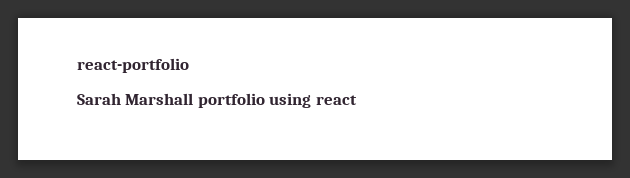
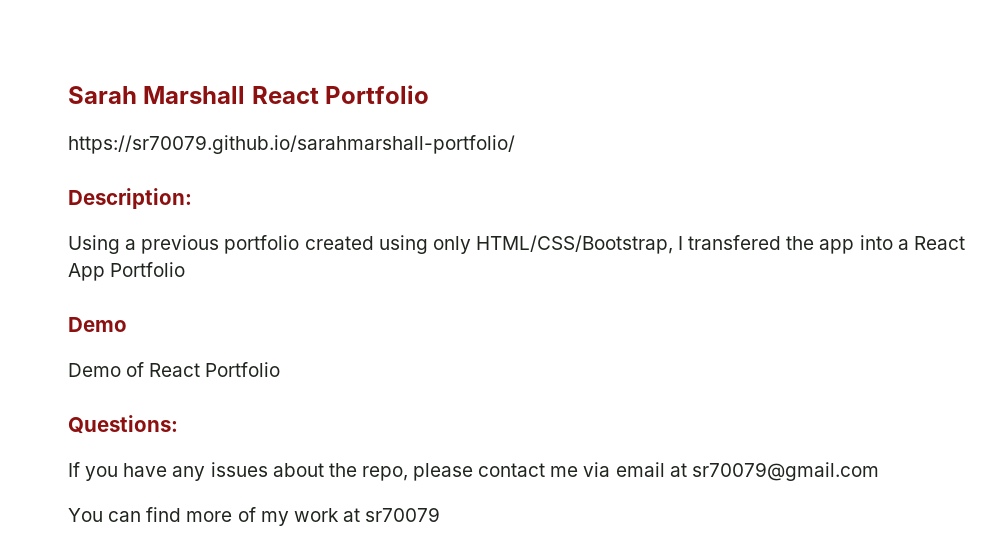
- react-portfolio
- Sarah Marshall portfolio using react
+ Sarah Marshall React Portfolio
+ https://sr70079.github.io/sarahmarshall-portfolio/
+ Description:
+ Using a previous portfolio created using only HTML/CSS/Bootstrap, I transfered the app into a React App Portfolio
+ Demo
+ Demo of React Portfolio
+ Questions:
+ If you have any issues about the repo, please contact me via email at sr70079@gmail.com
+ You can find more of my work at sr70079

